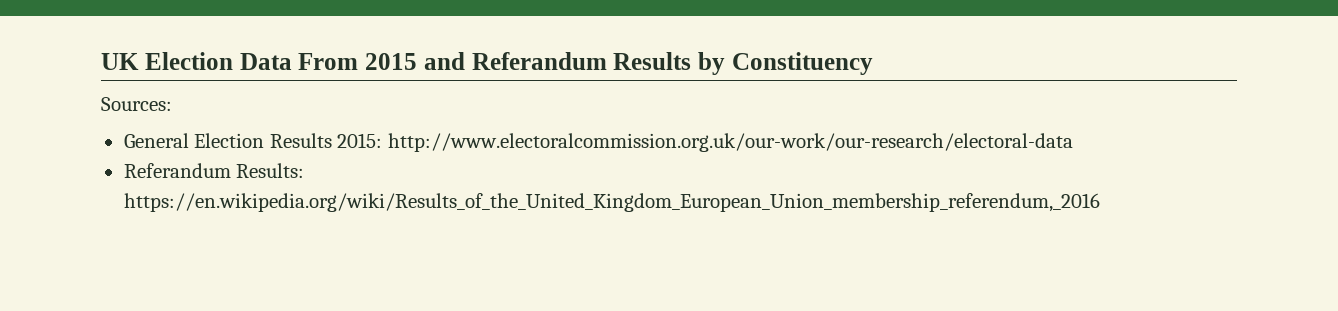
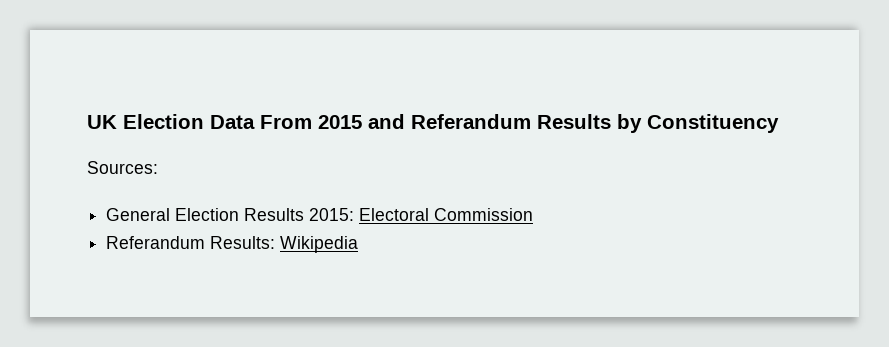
- General Election Results 2015: http://www.electoralcommission.org.uk/our-work/our-research/electoral-data
+ General Election Results 2015: Electoral Commission
- Referandum Results: https://en.wikipedia.org/wiki/Results_of_the_United_Kingdom_European_Union_membership_referendum,_2016
+ Referandum Results: Wikipedia

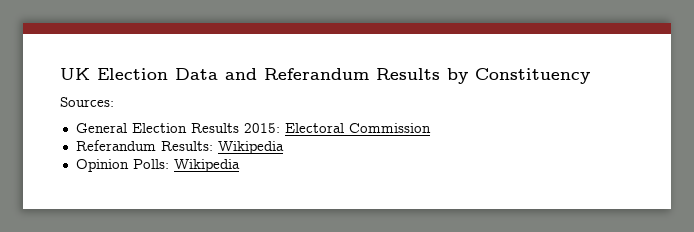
- UK Election Data From 2015 and Referandum Results by Constituency
+ UK Election Data and Referandum Results by Constituency
+ Opinion Polls: Wikipedia

